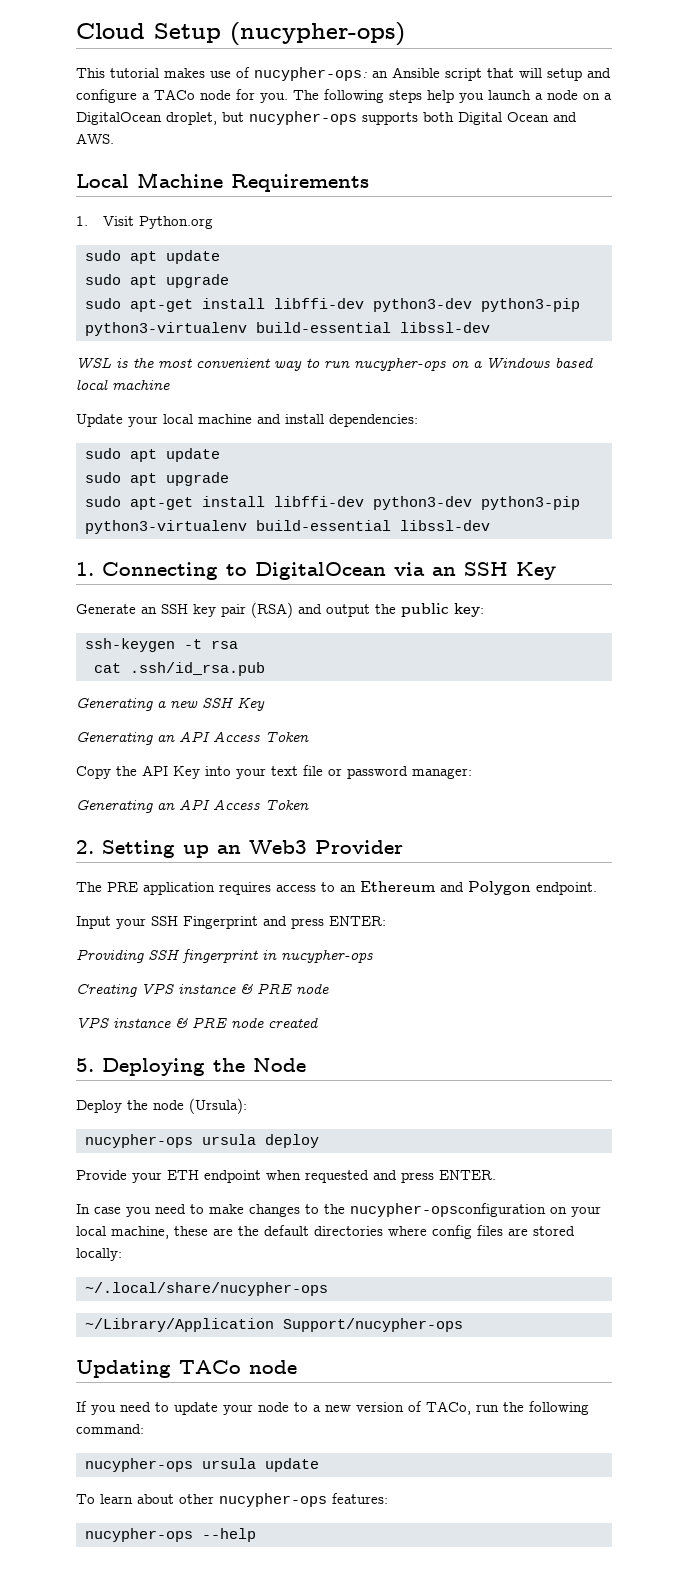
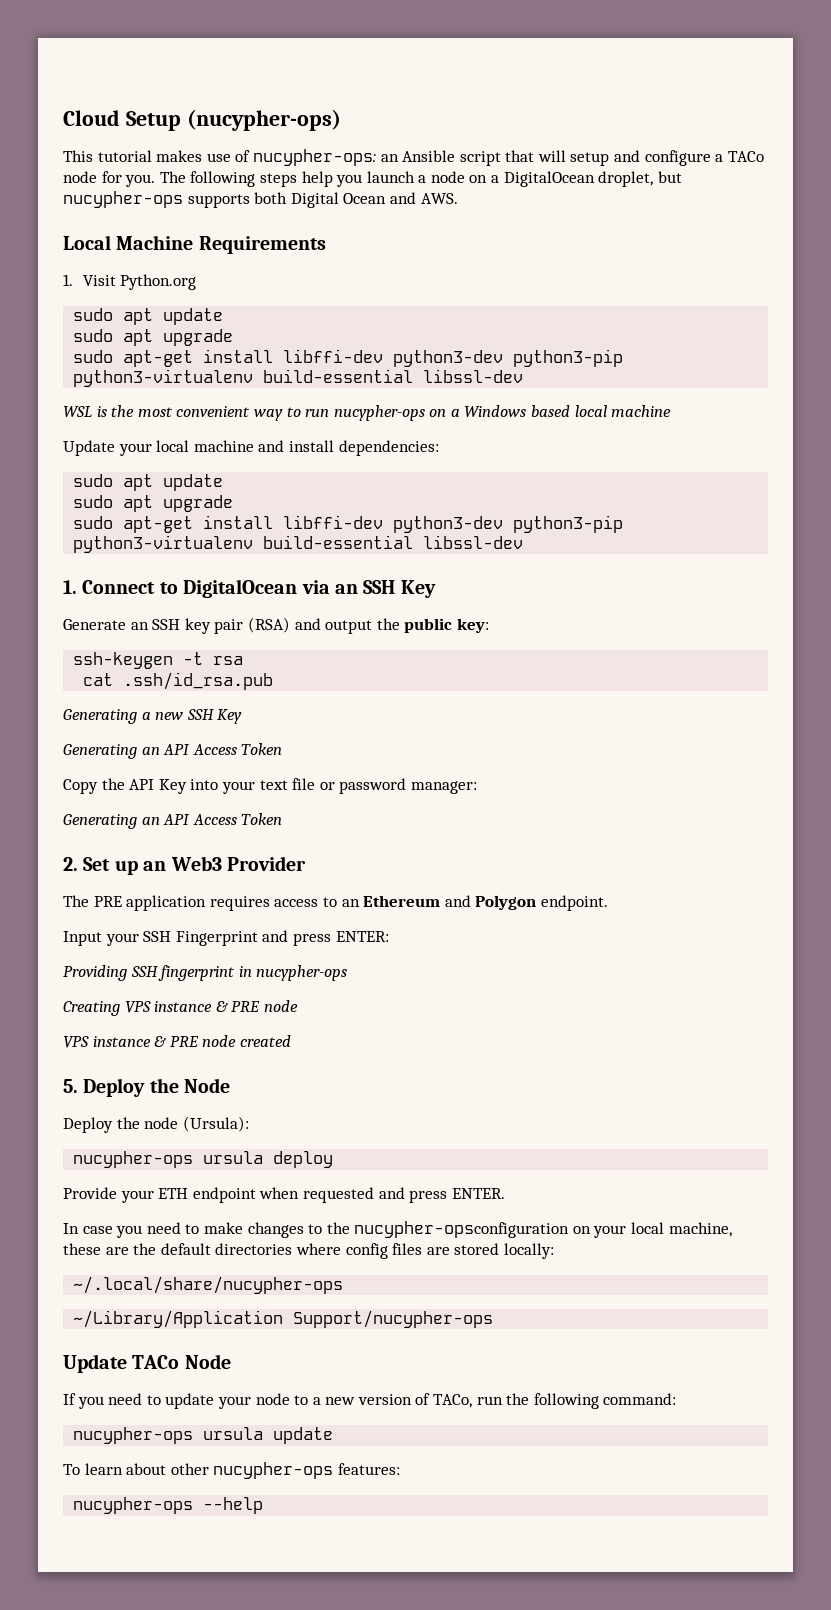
- 1. Connecting to DigitalOcean via an SSH Key
+ 1. Connect to DigitalOcean via an SSH Key
- 2. Setting up an Web3 Provider
+ 2. Set up an Web3 Provider
- 5. Deploying the Node
+ 5. Deploy the Node
- Updating TACo node
+ Update TACo Node

